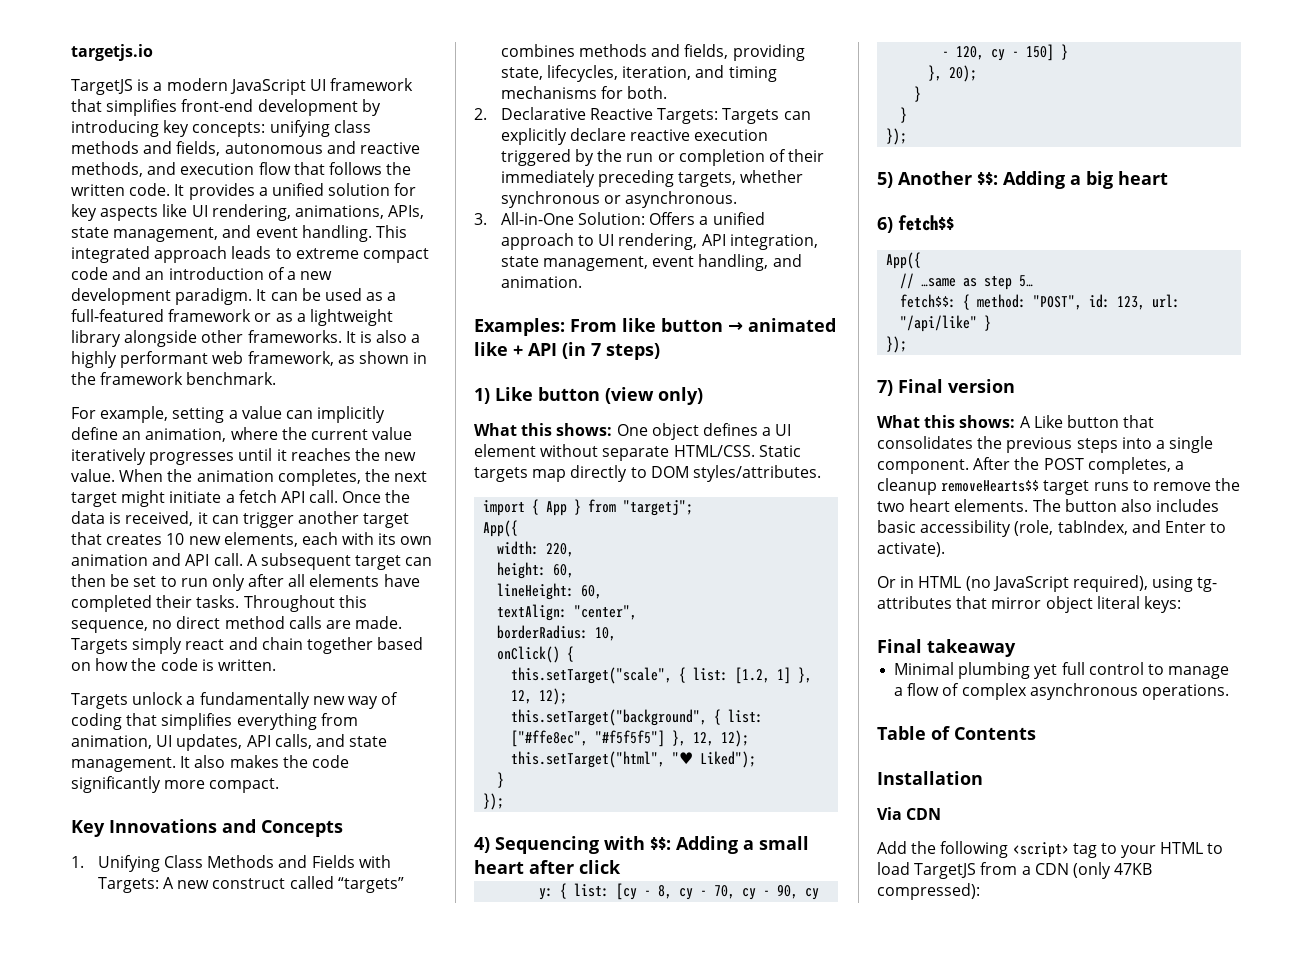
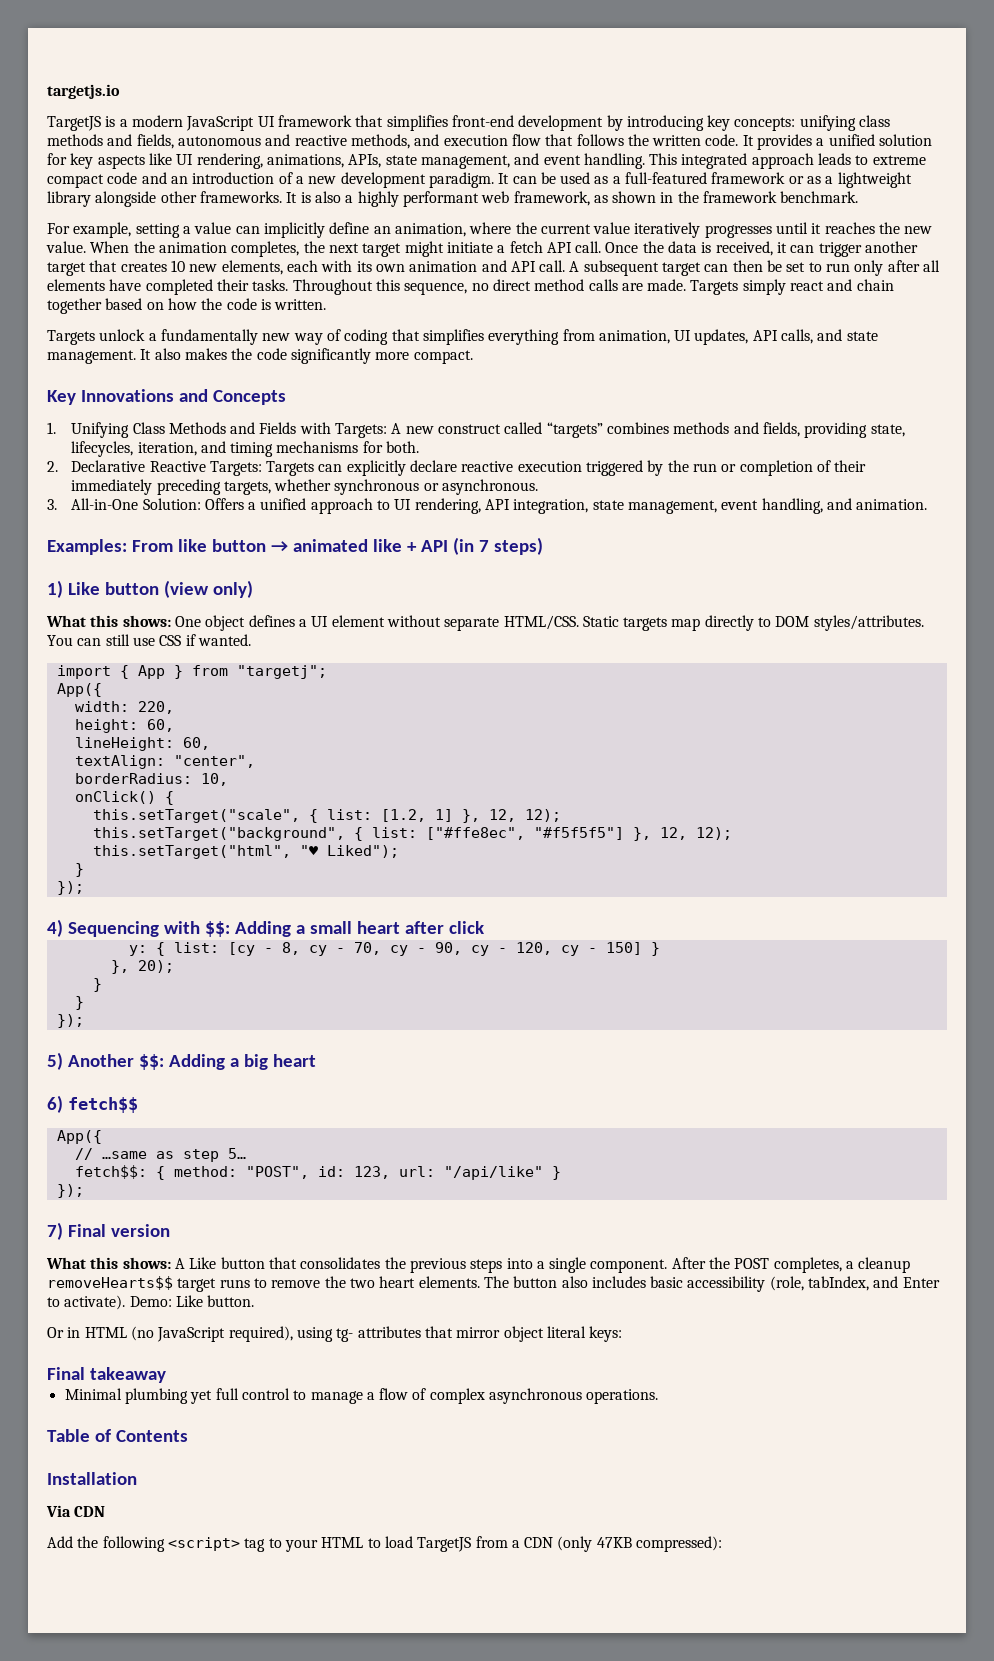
+ You can still use CSS if wanted.
+ Demo: Like button.

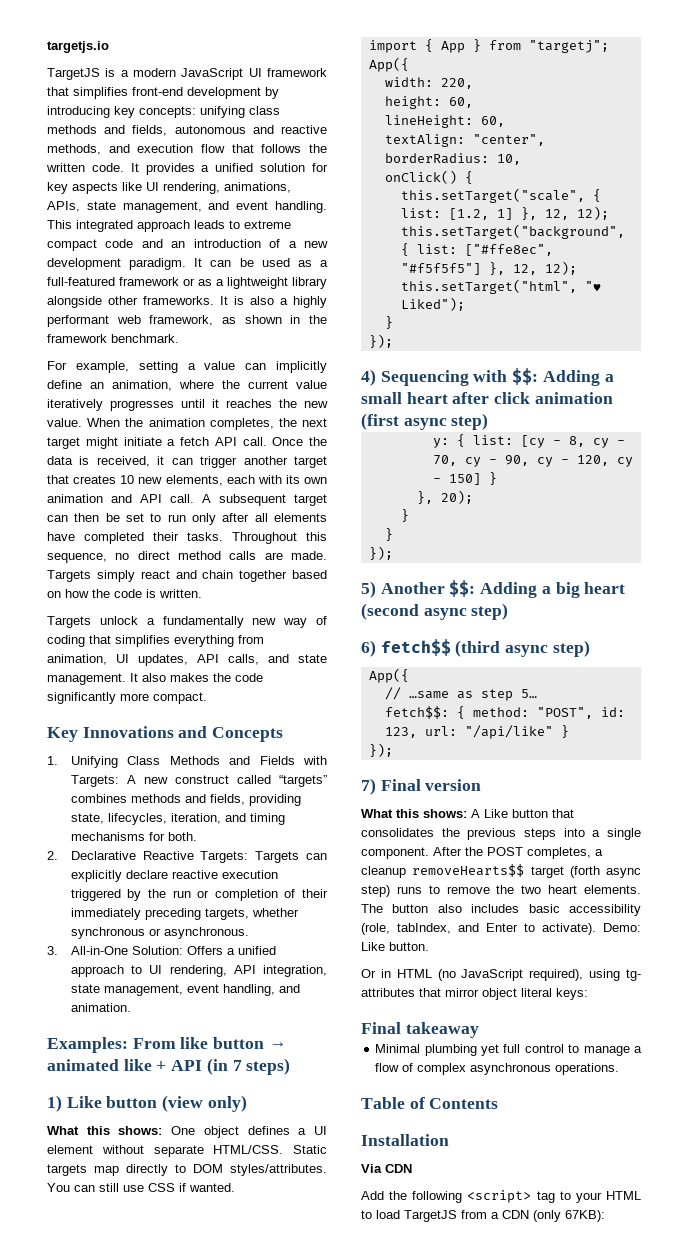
- 4) Sequencing with $$: Adding a small heart after click
+ 4) Sequencing with $$: Adding a small heart after click animation (first async step)
- 5) Another $$: Adding a big heart
+ 5) Another $$: Adding a big heart (second async step)
- 6) fetch$$
+ 6) fetch$$ (third async step)
- After the POST completes, a cleanup removeHearts$$ target runs to remove the two heart elements.
+ After the POST completes, a cleanup removeHearts$$ target (forth async step) runs to remove the two heart elements.
- Add the following <script> tag to your HTML to load TargetJS from a CDN (only 47KB compressed):
+ Add the following <script> tag to your HTML to load TargetJS from a CDN (only 67KB):

